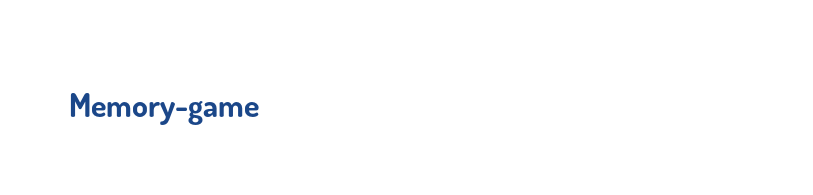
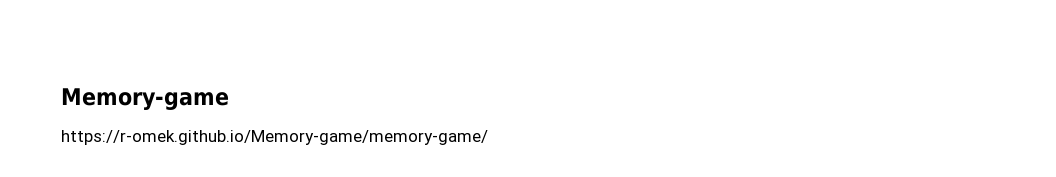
+ https://r-omek.github.io/Memory-game/memory-game/

